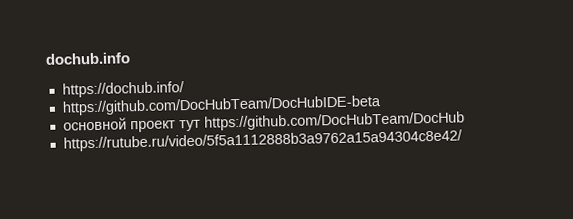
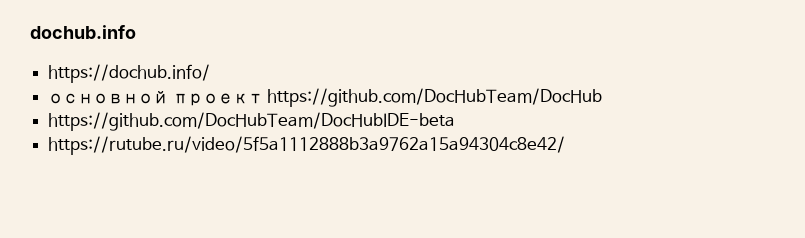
+ основной проект https://github.com/DocHubTeam/DocHub
  https://github.com/DocHubTeam/DocHubIDE-beta
- основной проект тут https://github.com/DocHubTeam/DocHub

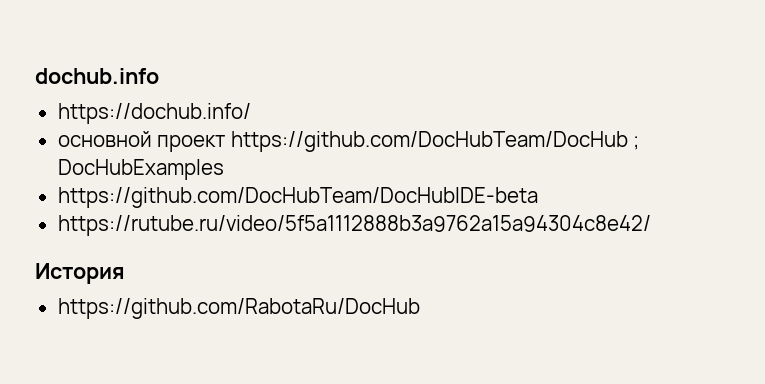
- основной проект https://github.com/DocHubTeam/DocHub
+ основной проект https://github.com/DocHubTeam/DocHub ; DocHubExamples
+ История
+ https://github.com/RabotaRu/DocHub

